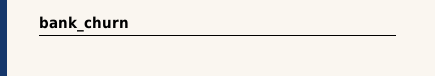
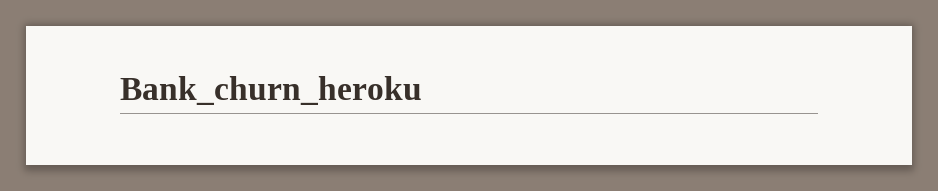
- bank_churn
+ Bank_churn_heroku

